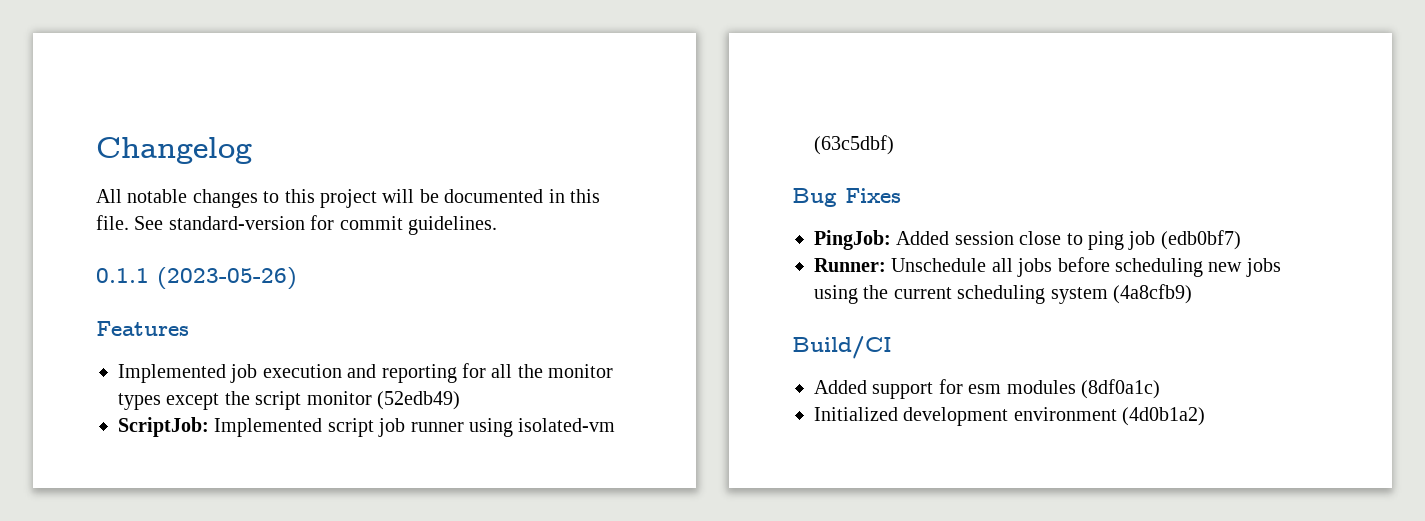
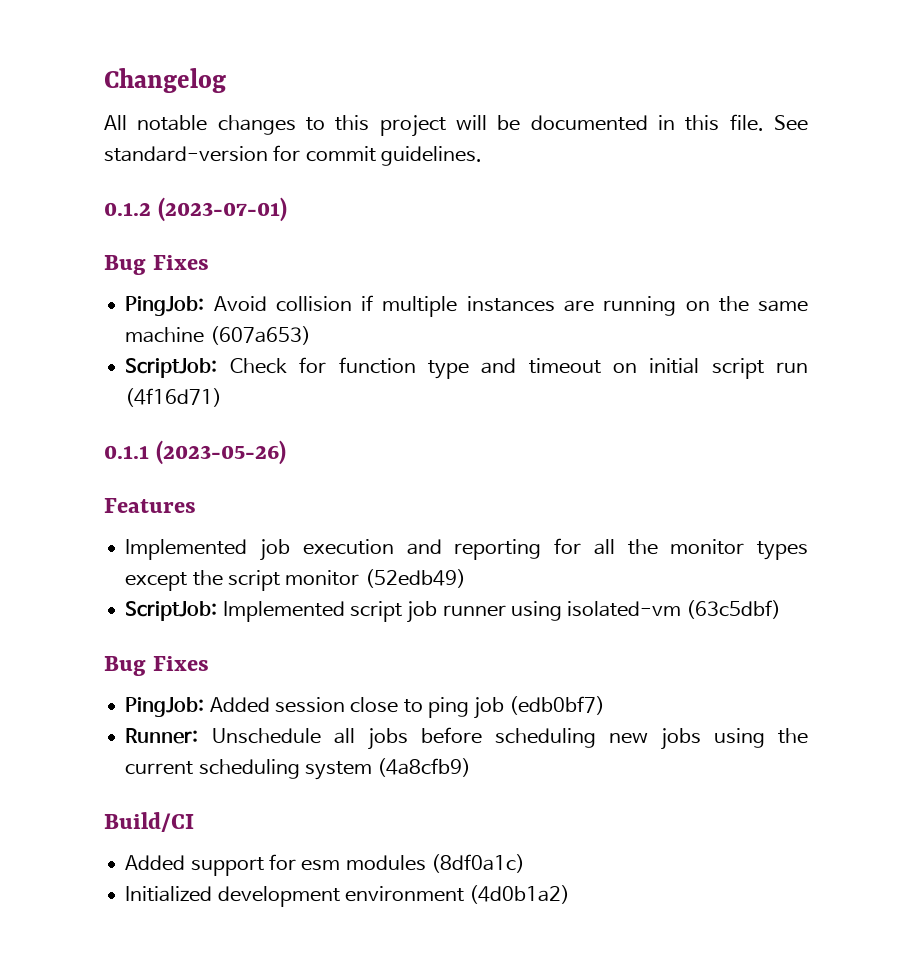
+ 0.1.2 (2023-07-01)
+ Bug Fixes
+ PingJob: Avoid collision if multiple instances are running on the same machine (607a653)
+ ScriptJob: Check for function type and timeout on initial script run (4f16d71)

